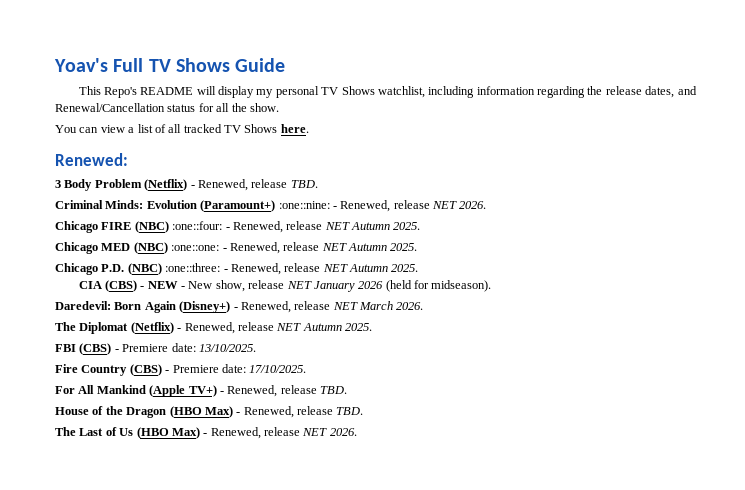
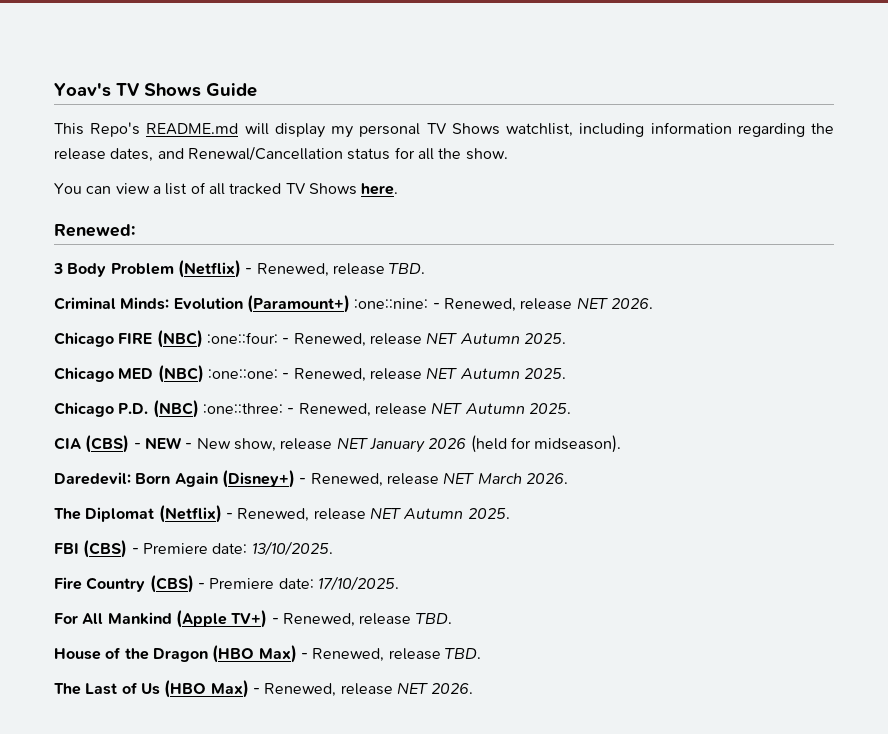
- Yoav's Full TV Shows Guide
+ Yoav's TV Shows Guide
- This Repo's README will display my personal TV Shows watchlist, including information regarding the release dates, and Renewal/Cancellation status for all the show.
+ This Repo's README.md will display my personal TV Shows watchlist, including information regarding the release dates, and Renewal/Cancellation status for all the show.

